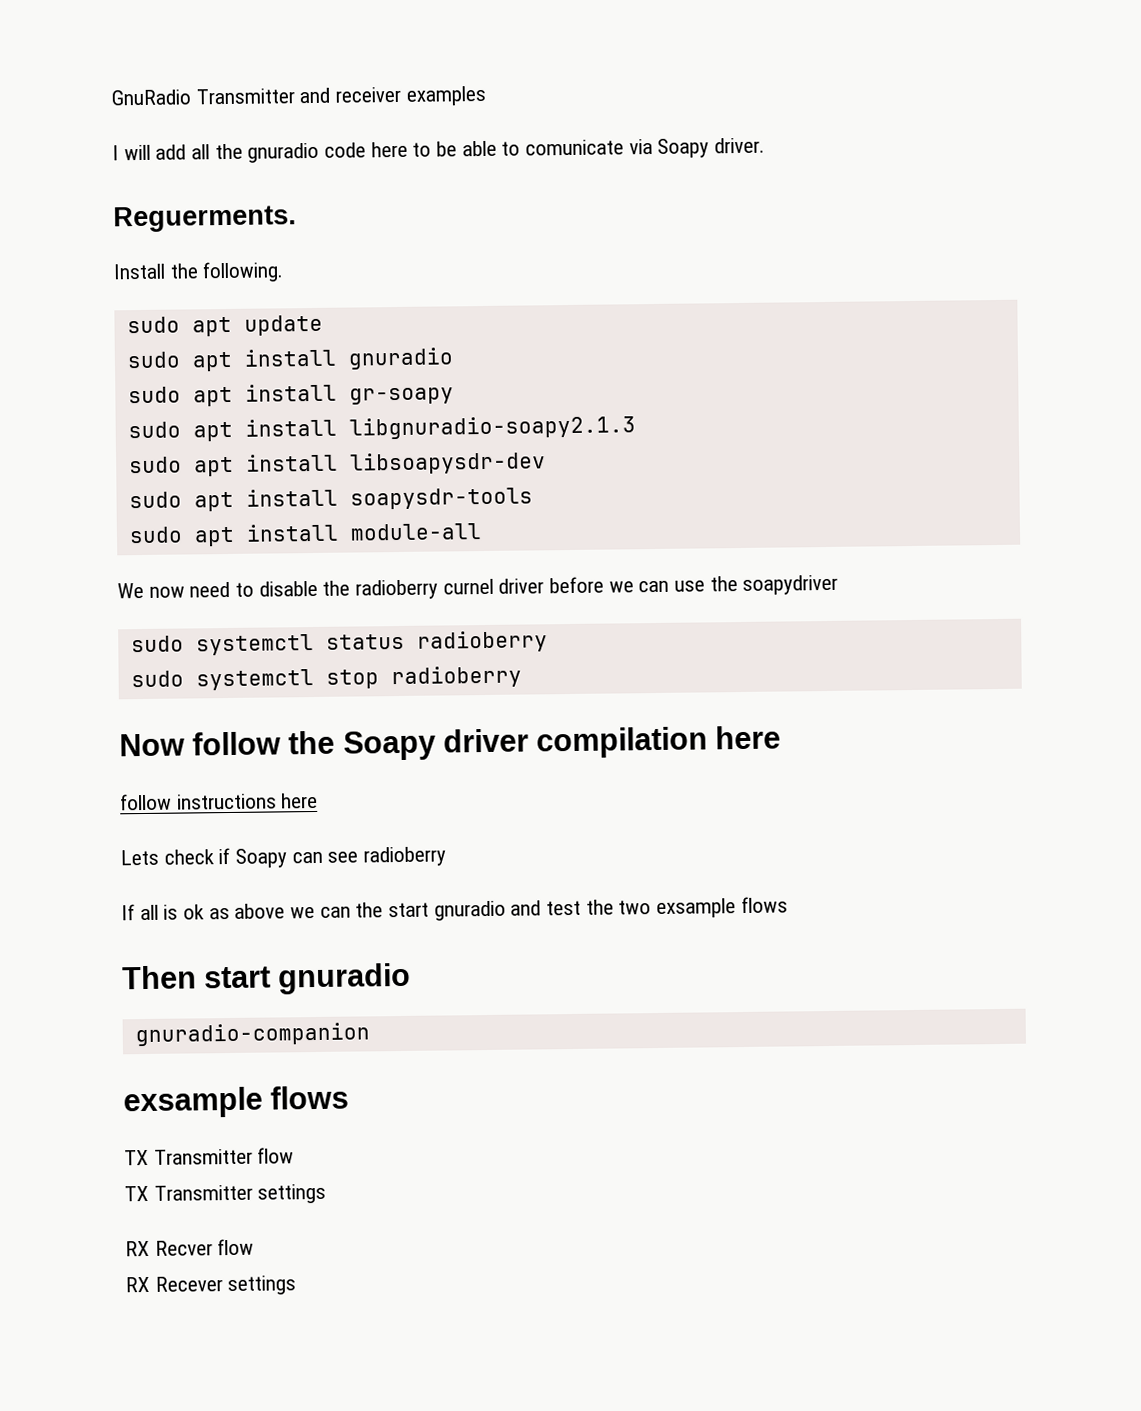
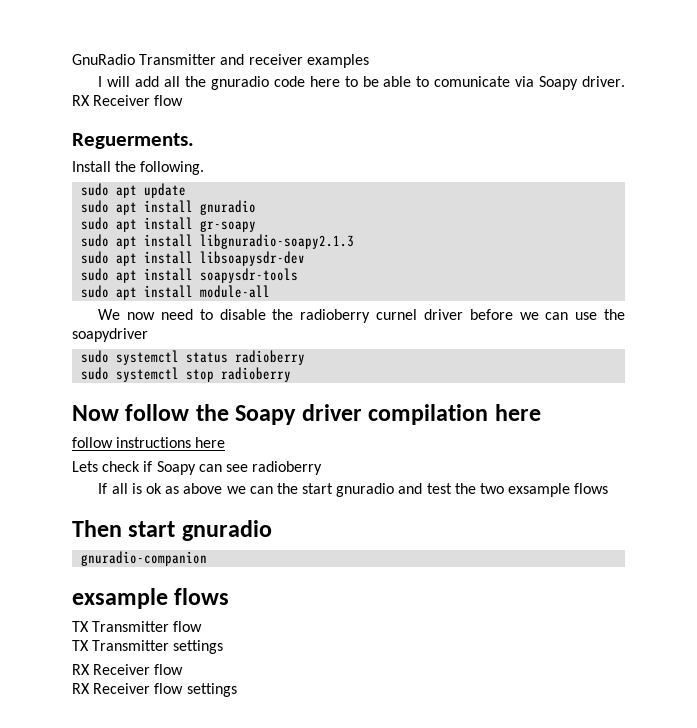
- I will add all the gnuradio code here to be able to comunicate via Soapy driver.
+ I will add all the gnuradio code here to be able to comunicate via Soapy driver. RX Receiver flow
  TX Transmitter settings
- RX Recver flow
+ RX Receiver flow
- RX Recever settings
+ RX Receiver flow settings

